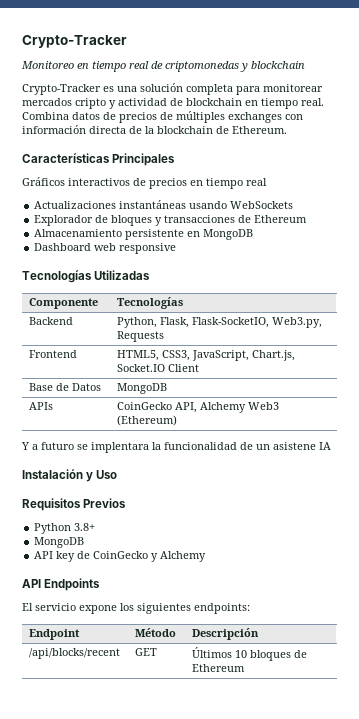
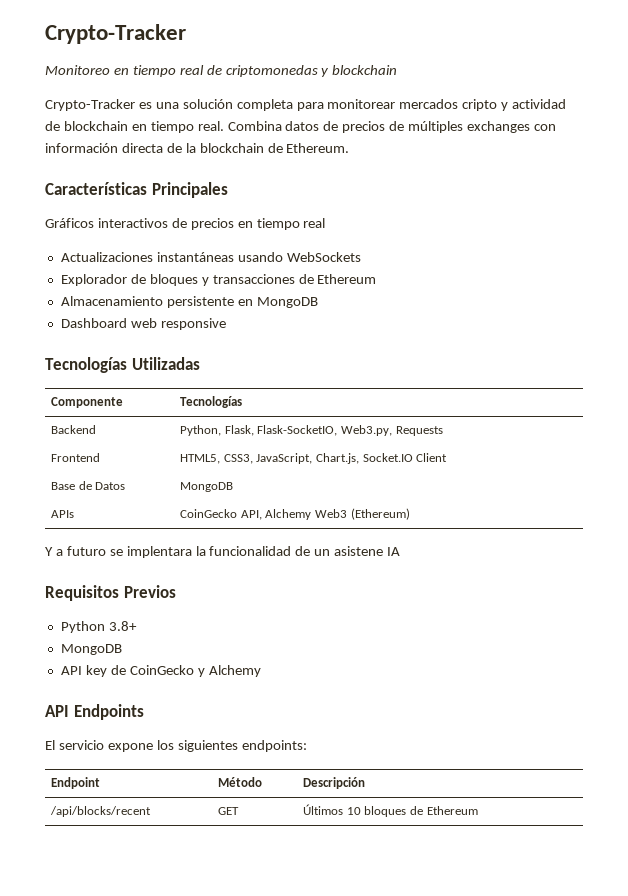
- Instalación y Uso

